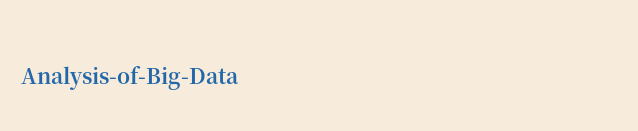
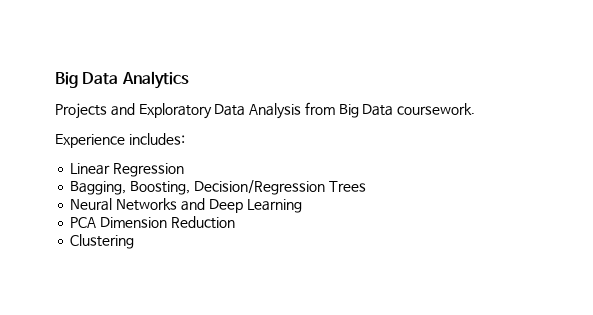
- Analysis-of-Big-Data
+ Big Data Analytics
+ Projects and Exploratory Data Analysis from Big Data coursework.
+ Experience includes:
+ Linear Regression
+ Bagging, Boosting, Decision/Regression Trees
+ Neural Networks and Deep Learning
+ PCA Dimension Reduction
+ Clustering

